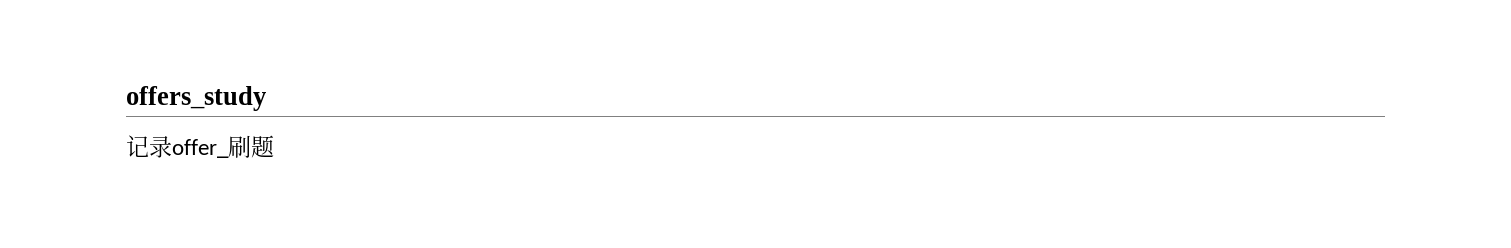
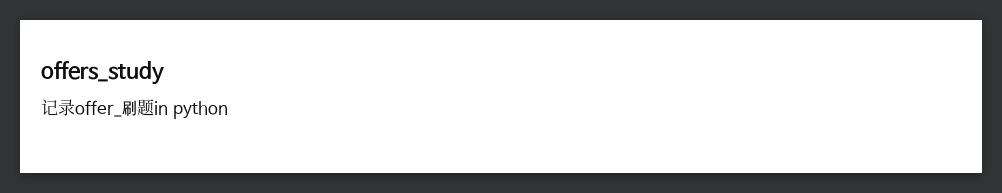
- 记录offer_刷题
+ 记录offer_刷题in python

